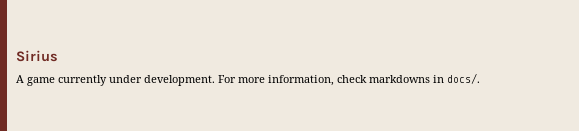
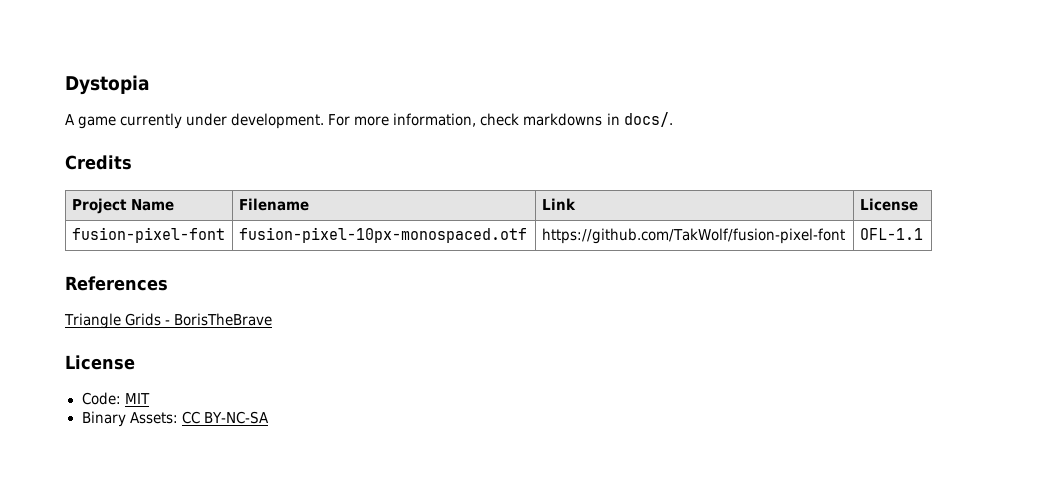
- Sirius
+ Dystopia
+ Credits
+ Project Name | Filename | Link | License
+ fusion-pixel-font | fusion-pixel-10px-monospaced.otf | https://github.com/TakWolf/fusion-pixel-font | OFL-1.1
+ References
+ Triangle Grids - BorisTheBrave
+ License
+ Code: MIT
+ Binary Assets: CC BY-NC-SA

